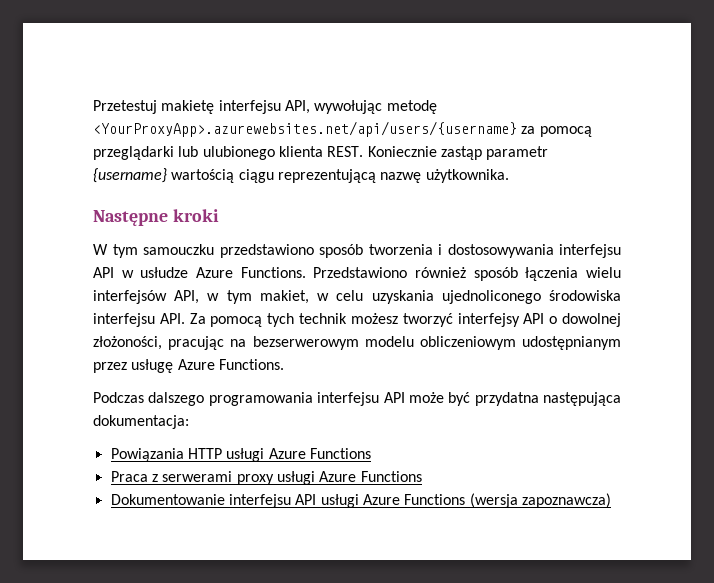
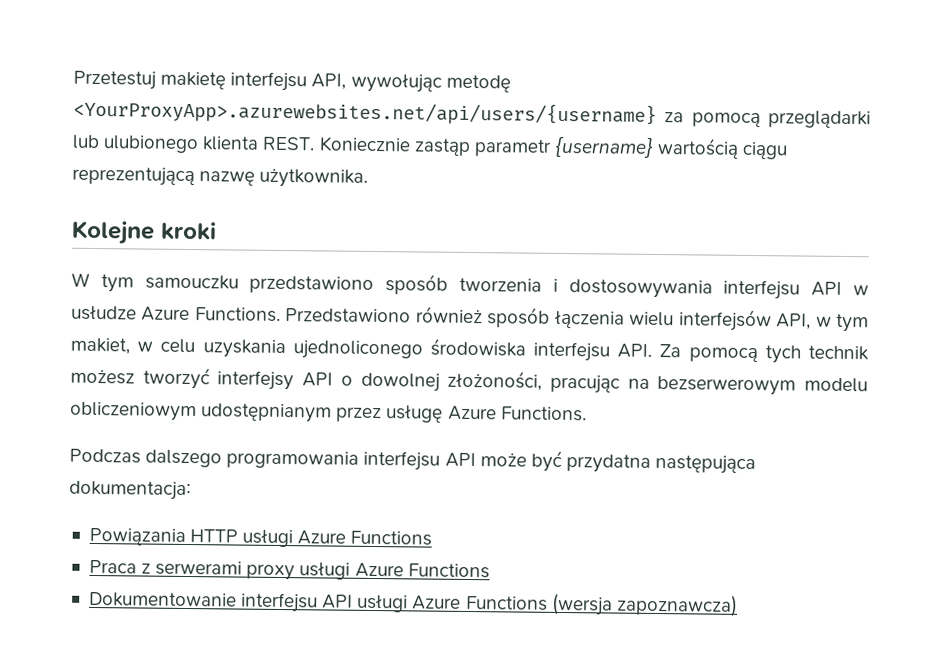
- Następne kroki
+ Kolejne kroki

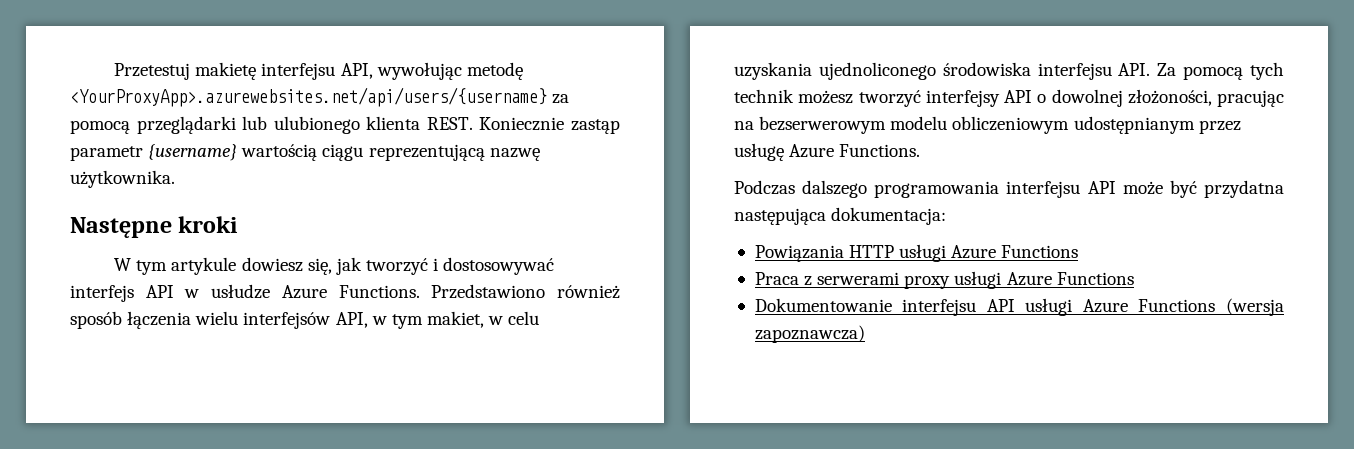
- Kolejne kroki
+ Następne kroki
- W tym samouczku przedstawiono sposób tworzenia i dostosowywania interfejsu API w usłudze Azure Functions.
+ W tym artykule dowiesz się, jak tworzyć i dostosowywać interfejs API w usłudze Azure Functions.

